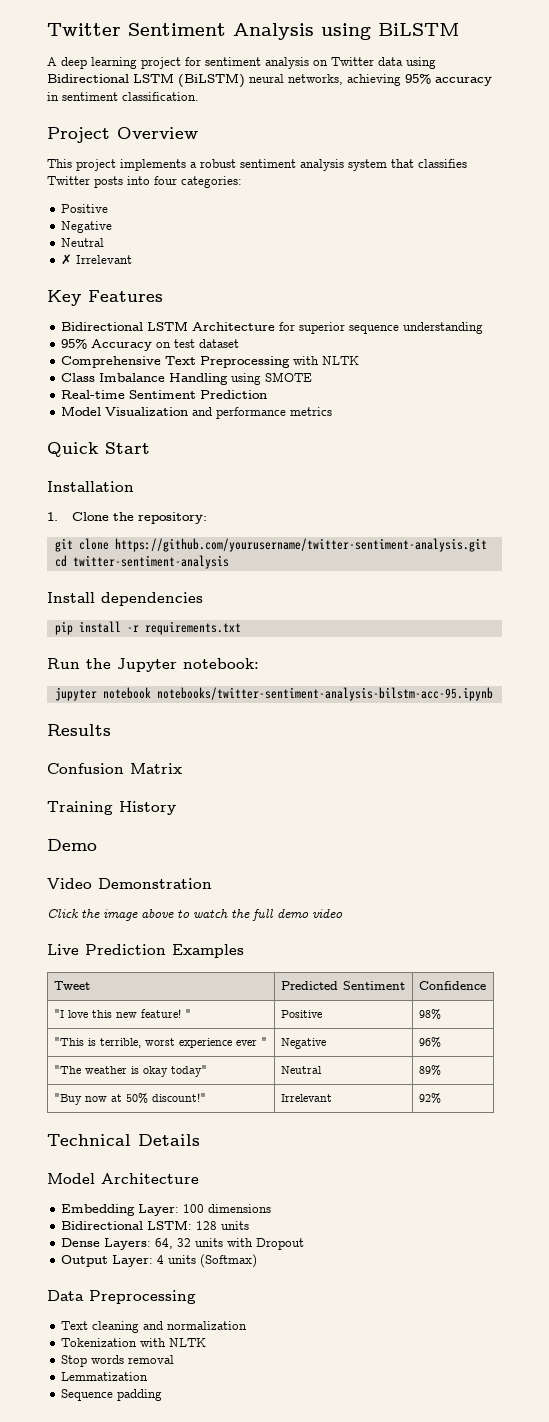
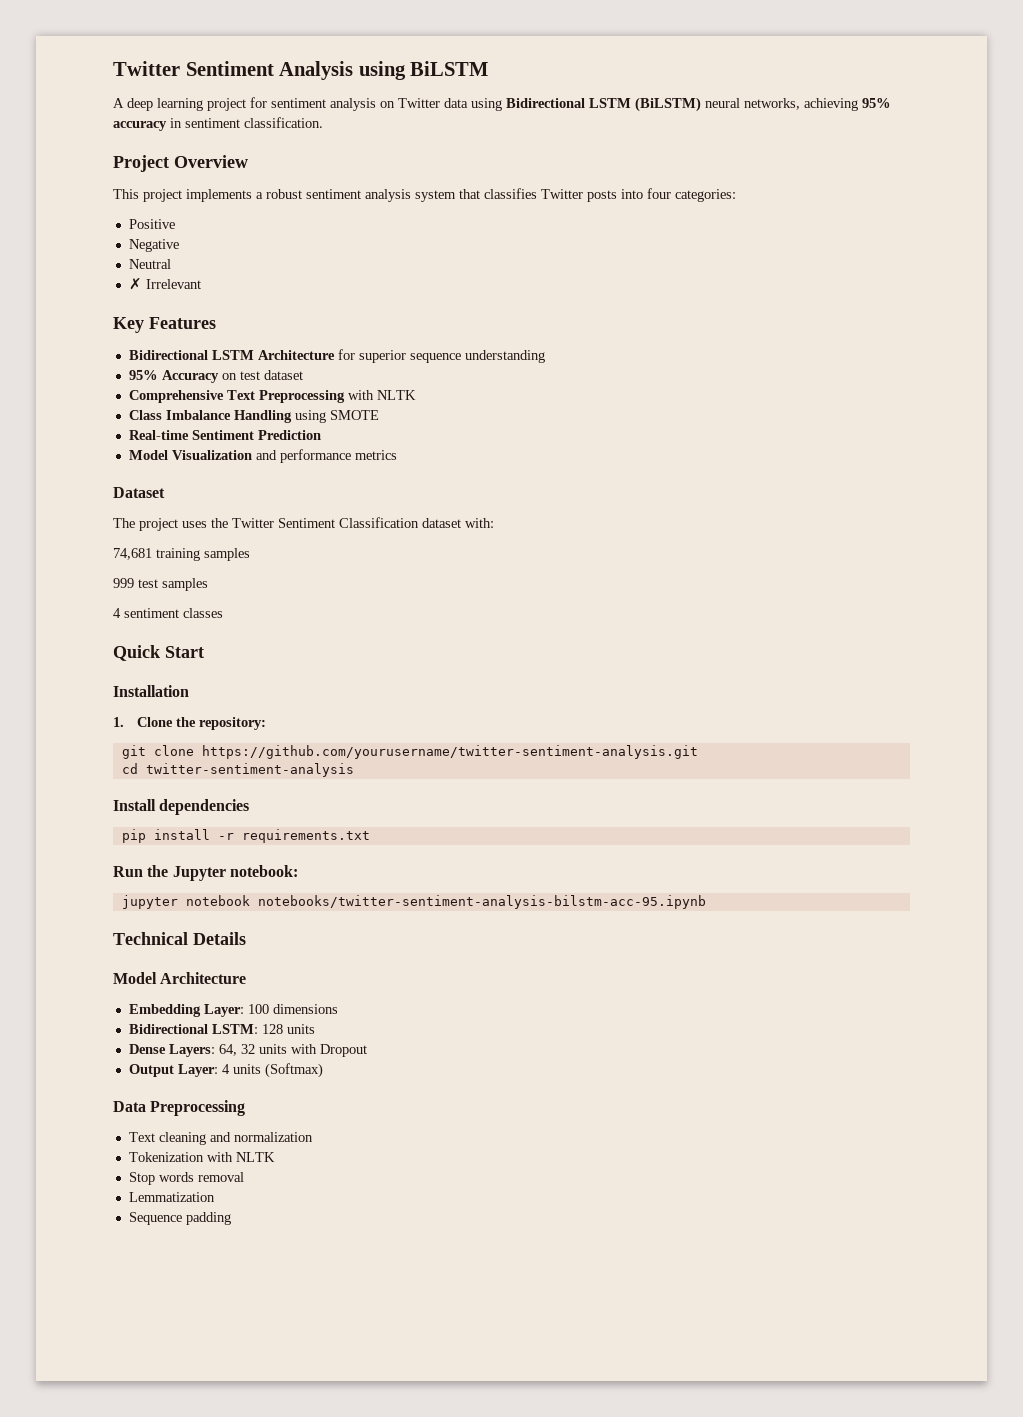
+ Dataset
+ The project uses the Twitter Sentiment Classification dataset with:
+ 74,681 training samples
+ 999 test samples
+ 4 sentiment classes
- Results
- Confusion Matrix
- Training History
- Demo
- Video Demonstration
- Click the image above to watch the full demo video
- Live Prediction Examples
- Tweet | Predicted Sentiment | Confidence
- "I love this new feature! " | Positive | 98%
- "This is terrible, worst experience ever " | Negative | 96%
- "The weather is okay today" | Neutral | 89%
- "Buy now at 50% discount!" | Irrelevant | 92%

